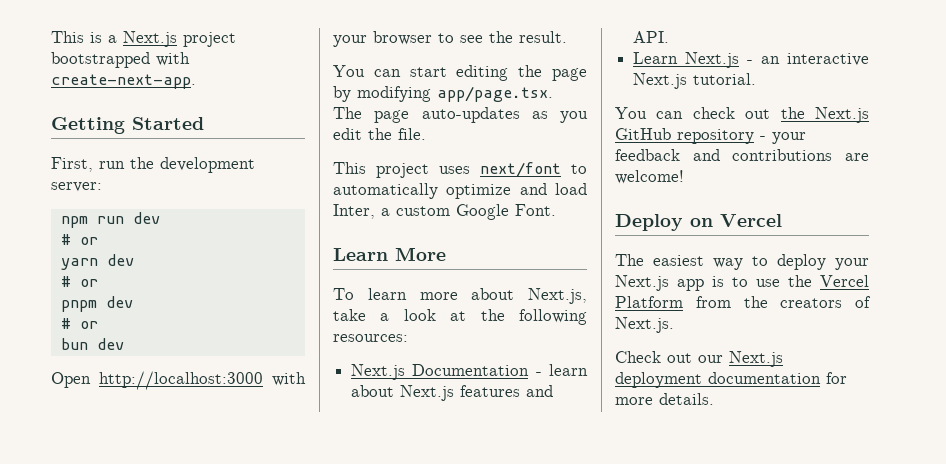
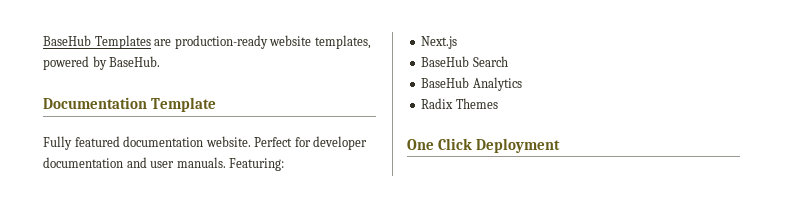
- This is a Next.js project bootstrapped with create-next-app.
- Getting Started
- First, run the development server:
- npm run dev
- # or
- yarn dev
- # or
- pnpm dev
- # or
- bun dev
- Open http://localhost:3000 with your browser to see the result.
- You can start editing the page by modifying app/page.tsx. The page auto-updates as you edit the file.
- This project uses next/font to automatically optimize and load Inter, a custom Google Font.
- Learn More
- To learn more about Next.js, take a look at the following resources:
- Next.js Documentation - learn about Next.js features and API.
- Learn Next.js - an interactive Next.js tutorial.
- You can check out the Next.js GitHub repository - your feedback and contributions are welcome!
- Deploy on Vercel
- The easiest way to deploy your Next.js app is to use the Vercel Platform from the creators of Next.js.
- Check out our Next.js deployment documentation for more details.
+ BaseHub Templates are production-ready website templates, powered by BaseHub.
+ Documentation Template
+ Fully featured documentation website. Perfect for developer documentation and user manuals. Featuring:
+ Next.js
+ BaseHub Search
+ BaseHub Analytics
+ Radix Themes
+ One Click Deployment

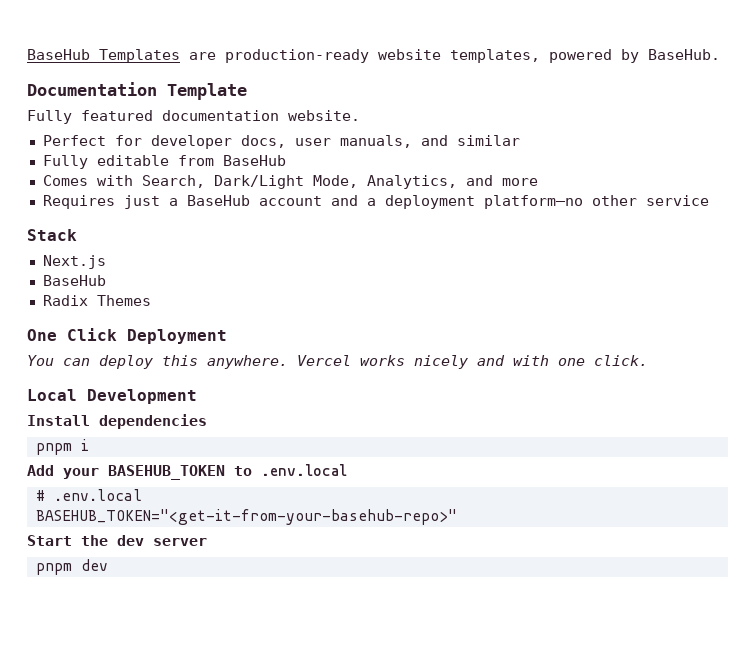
- Fully featured documentation website. Perfect for developer documentation and user manuals. Featuring:
+ Fully featured documentation website.
+ Perfect for developer docs, user manuals, and similar
+ Fully editable from BaseHub
+ Comes with Search, Dark/Light Mode, Analytics, and more
+ Requires just a BaseHub account and a deployment platform—no other service
+ Stack
  Next.js
- BaseHub Search
- BaseHub Analytics
+ BaseHub
+ You can deploy this anywhere. Vercel works nicely and with one click.
+ Local Development
+ Install dependencies
+ pnpm i
+ Add your BASEHUB_TOKEN to .env.local
+ # .env.local
+ BASEHUB_TOKEN="<get-it-from-your-basehub-repo>"
+ Start the dev server
+ pnpm dev

